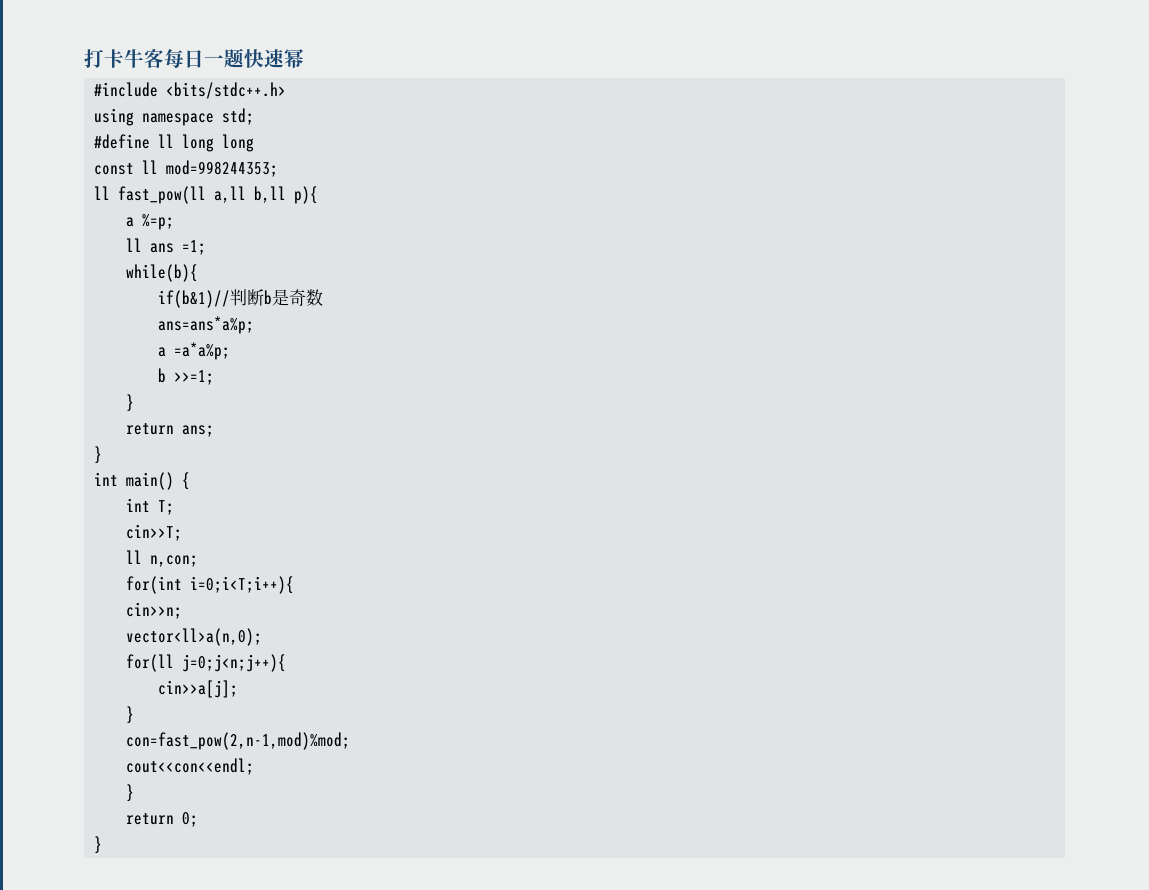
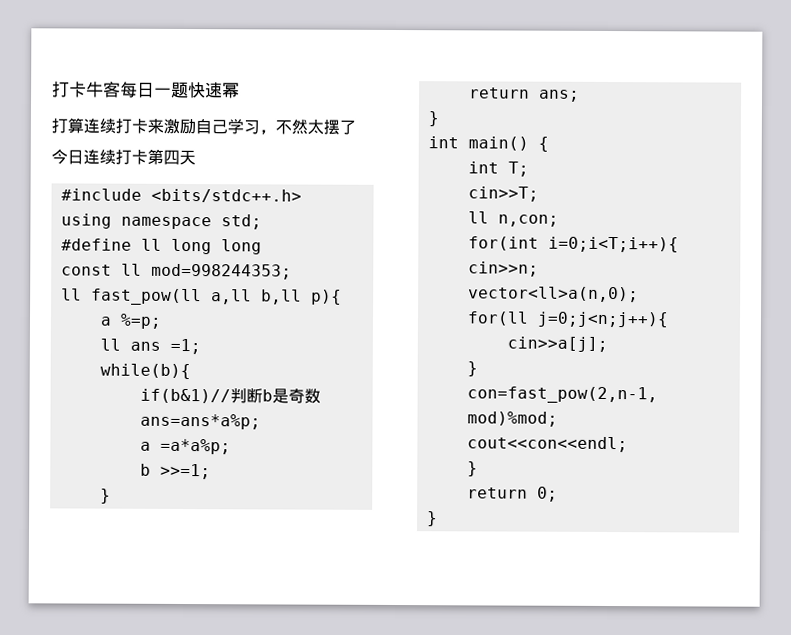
+ 打算连续打卡来激励自己学习，不然太摆了
+ 今日连续打卡第四天

